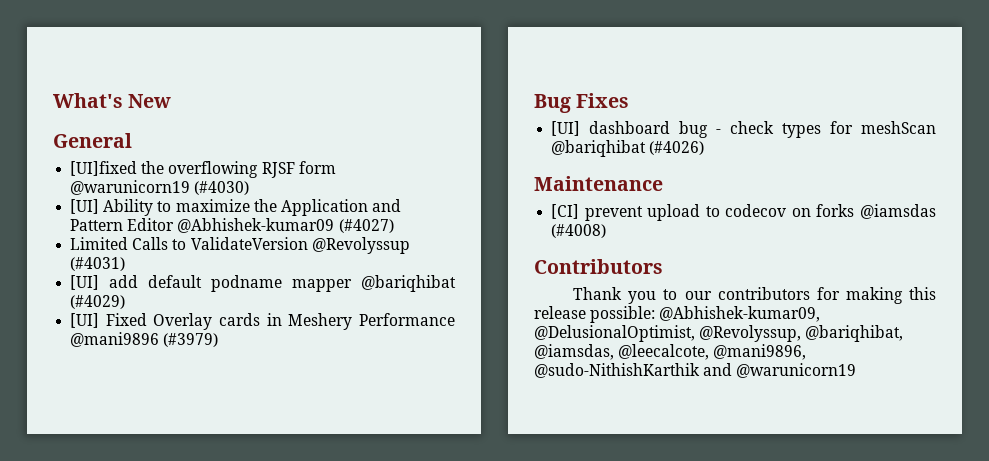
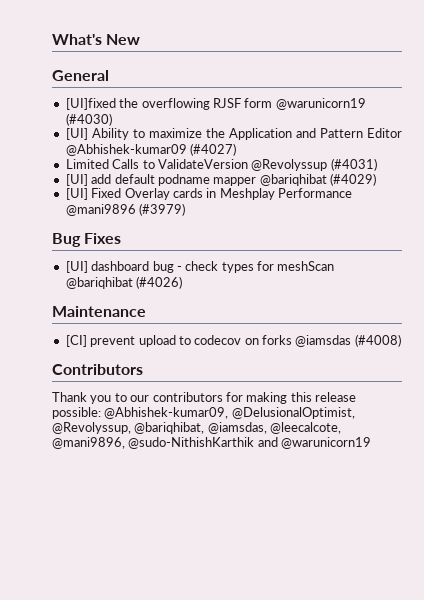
- [UI] Fixed Overlay cards in Meshery Performance @mani9896 (#3979)
+ [UI] Fixed Overlay cards in Meshplay Performance @mani9896 (#3979)

